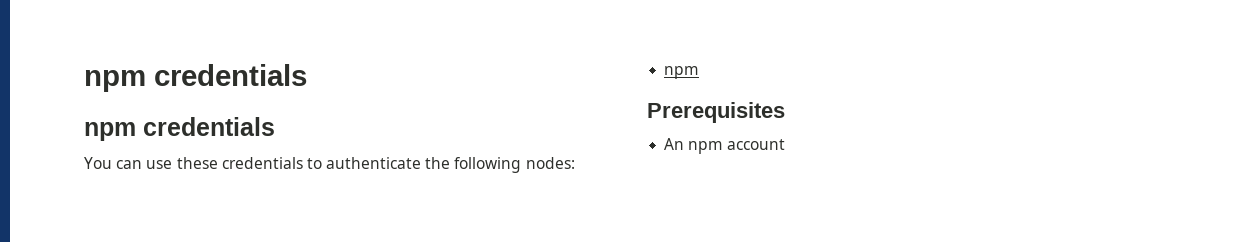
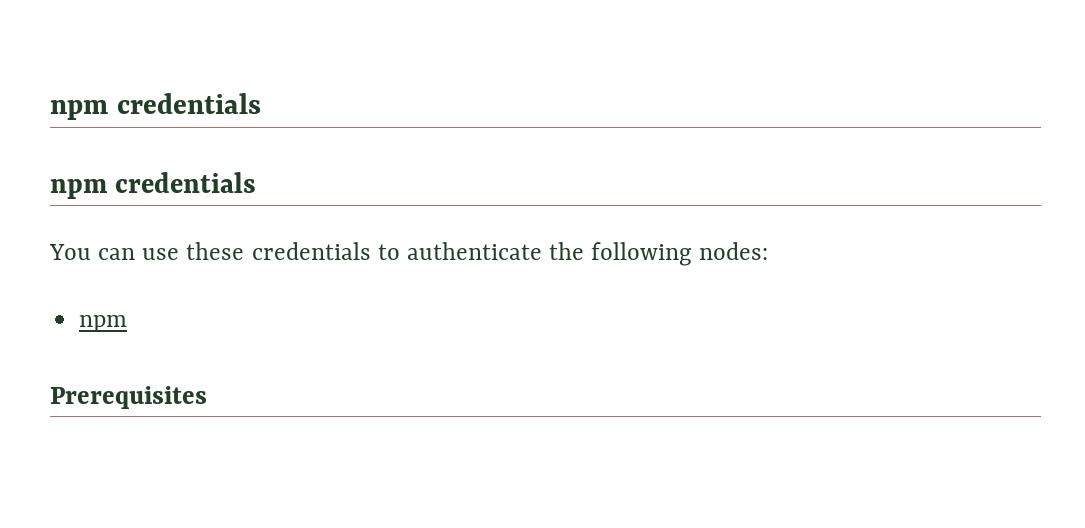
- An npm account

